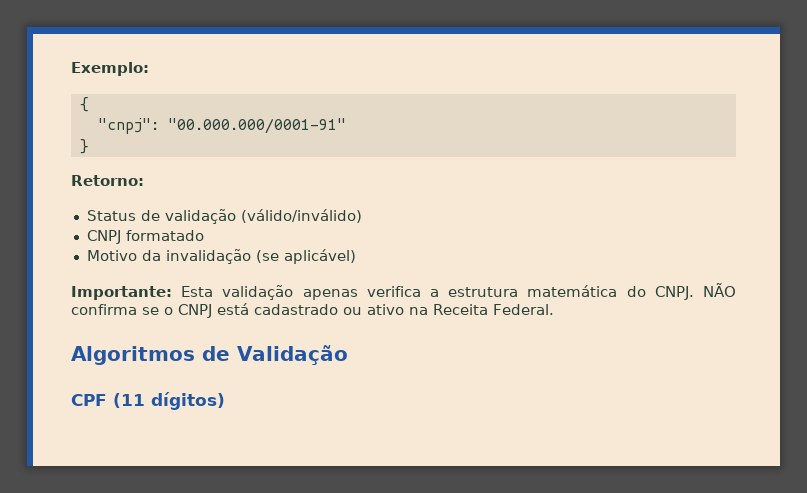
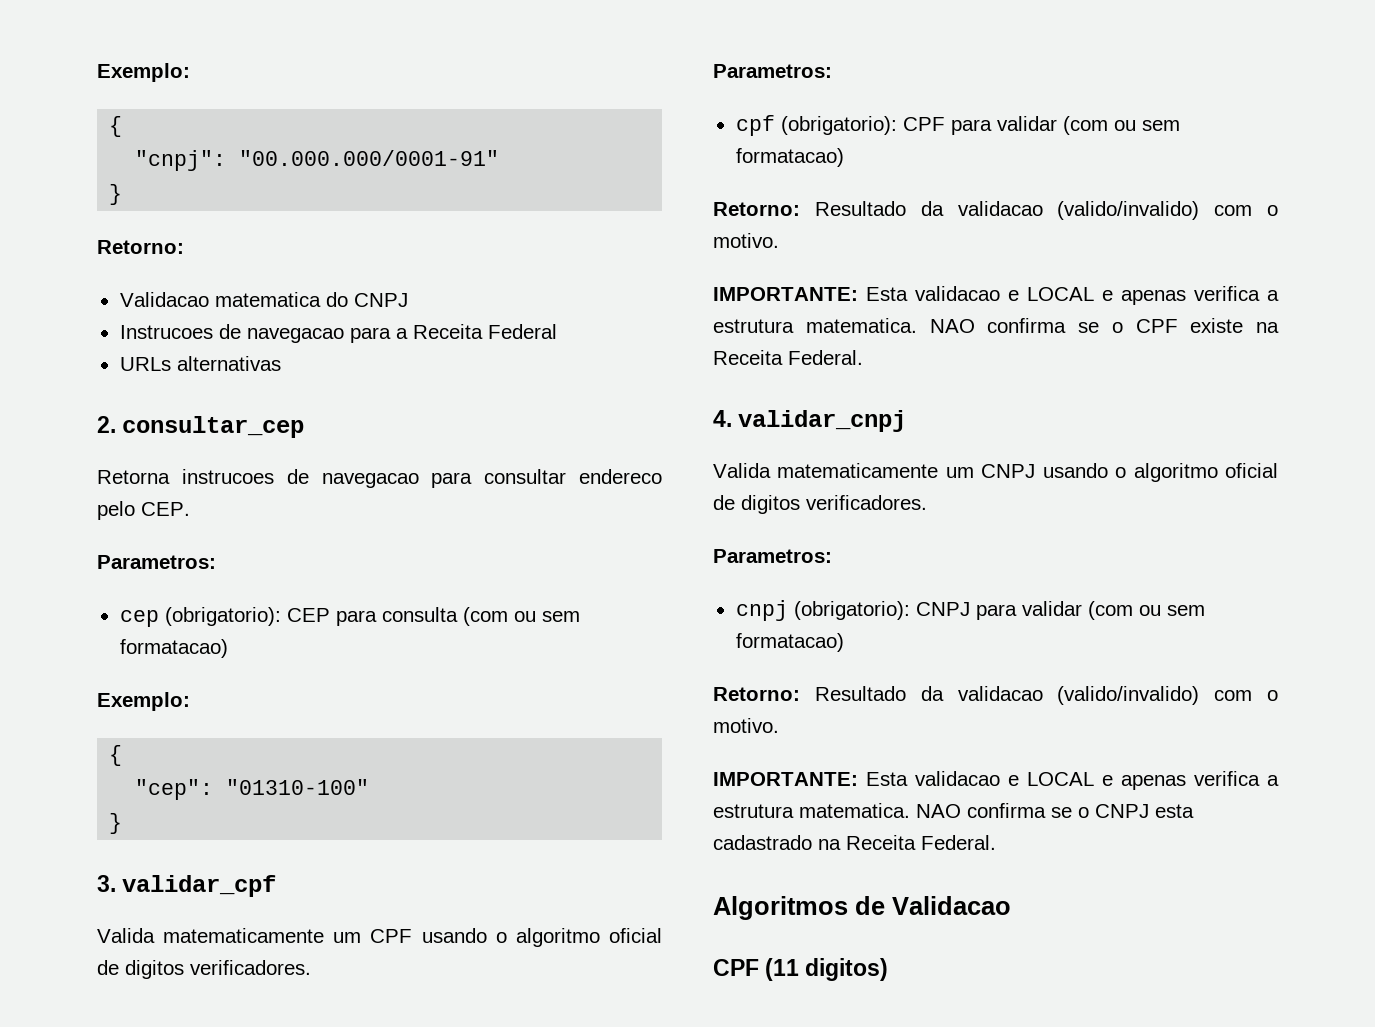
- Status de validação (válido/inválido)
- CNPJ formatado
- Motivo da invalidação (se aplicável)
- Importante: Esta validação apenas verifica a estrutura matemática do CNPJ. NÃO confirma se o CNPJ está cadastrado ou ativo na Receita Federal.
+ Validacao matematica do CNPJ
+ Instrucoes de navegacao para a Receita Federal
+ URLs alternativas
+ 2. consultar_cep
+ Retorna instrucoes de navegacao para consultar endereco pelo CEP.
+ Parametros:
+ cep (obrigatorio): CEP para consulta (com ou sem formatacao)
+ Exemplo:
+ {
+ "cep": "01310-100"
+ }
+ 3. validar_cpf
+ Valida matematicamente um CPF usando o algoritmo oficial de digitos verificadores.
+ Parametros:
+ cpf (obrigatorio): CPF para validar (com ou sem formatacao)
+ Retorno: Resultado da validacao (valido/invalido) com o motivo.
+ IMPORTANTE: Esta validacao e LOCAL e apenas verifica a estrutura matematica. NAO confirma se o CPF existe na Receita Federal.
+ 4. validar_cnpj
+ Valida matematicamente um CNPJ usando o algoritmo oficial de digitos verificadores.
+ Parametros:
+ cnpj (obrigatorio): CNPJ para validar (com ou sem formatacao)
+ Retorno: Resultado da validacao (valido/invalido) com o motivo.
+ IMPORTANTE: Esta validacao e LOCAL e apenas verifica a estrutura matematica. NAO confirma se o CNPJ esta cadastrado na Receita Federal.
- Algoritmos de Validação
+ Algoritmos de Validacao
- CPF (11 dígitos)
+ CPF (11 digitos)

